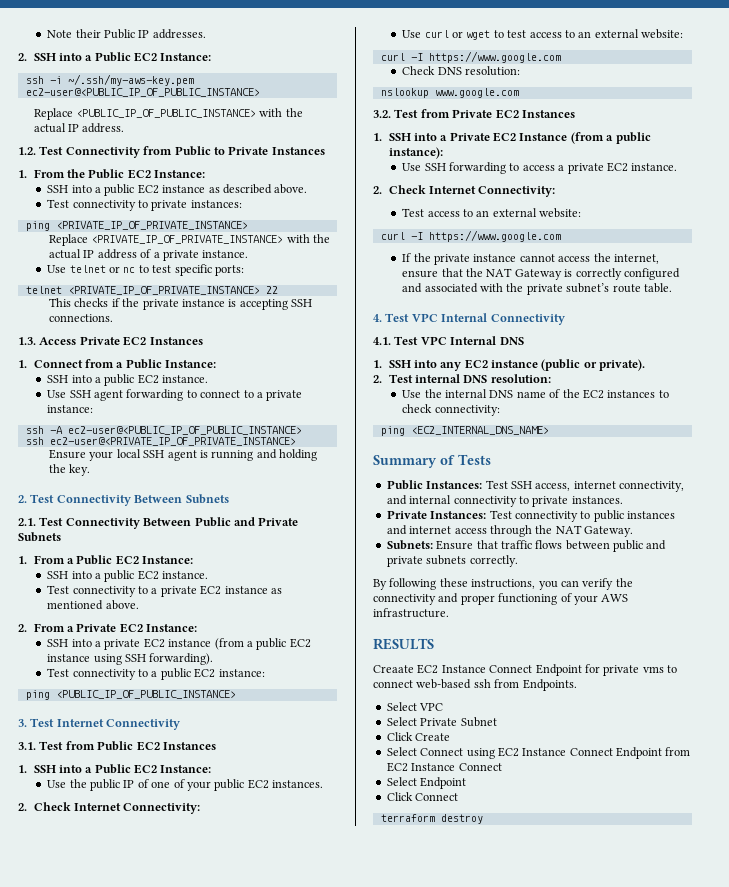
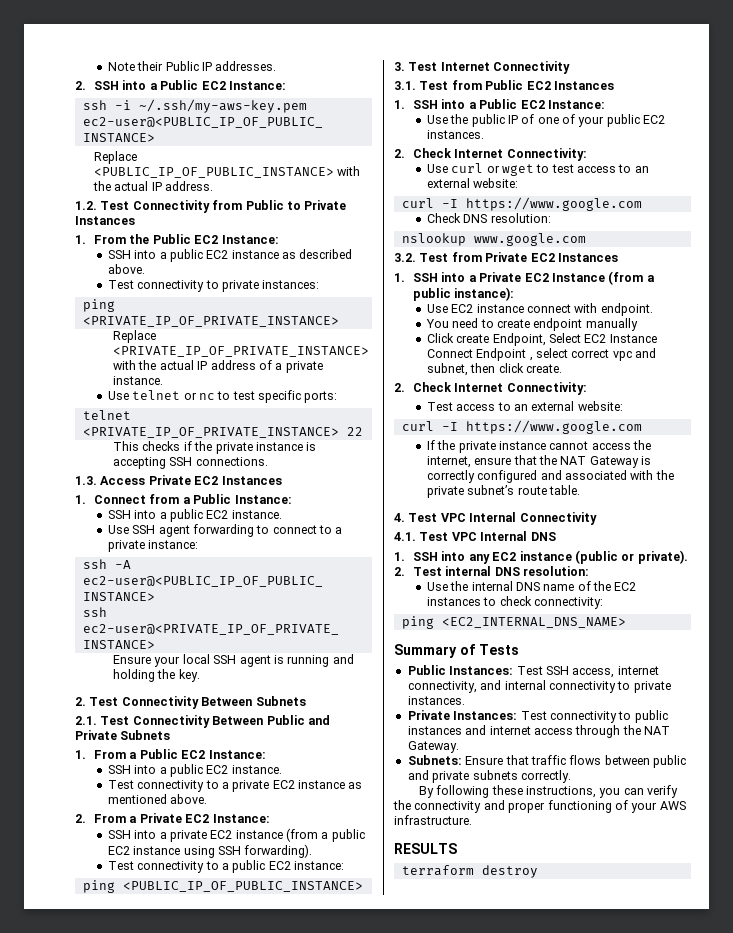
- Use SSH forwarding to access a private EC2 instance.
+ Use EC2 instance connect with endpoint.
+ You need to create endpoint manually
+ Click create Endpoint, Select EC2 Instance Connect Endpoint , select correct vpc and subnet, then click create.
- Creaate EC2 Instance Connect Endpoint for private vms to connect web-based ssh from Endpoints.
- Select VPC
- Select Private Subnet
- Click Create
- Select Connect using EC2 Instance Connect Endpoint from EC2 Instance Connect
- Select Endpoint
- Click Connect

